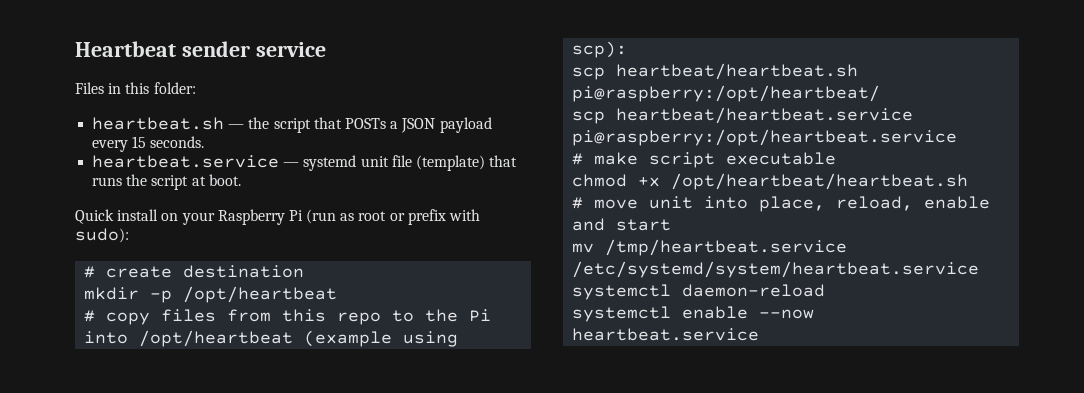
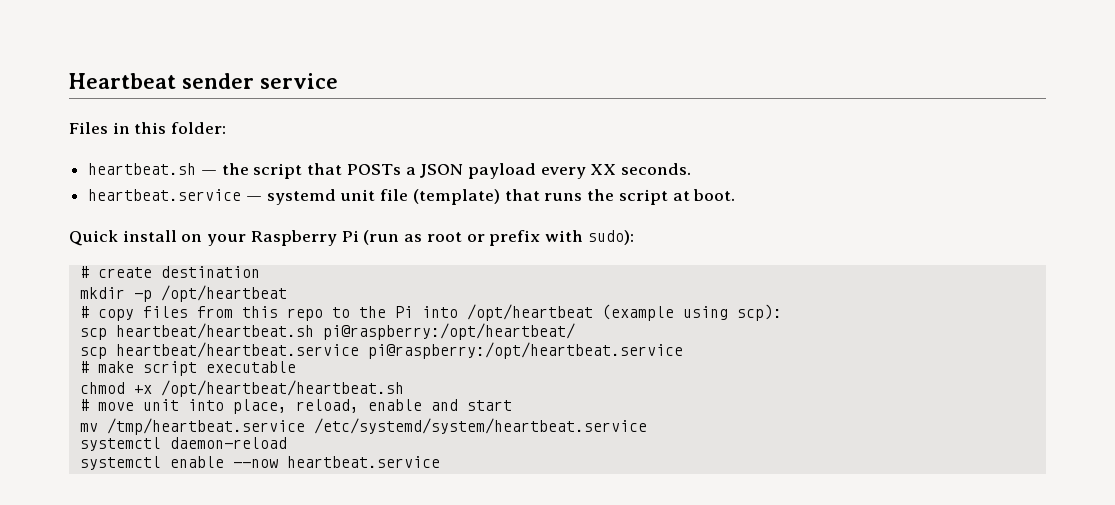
- heartbeat.sh — the script that POSTs a JSON payload every 15 seconds.
+ heartbeat.sh — the script that POSTs a JSON payload every XX seconds.

